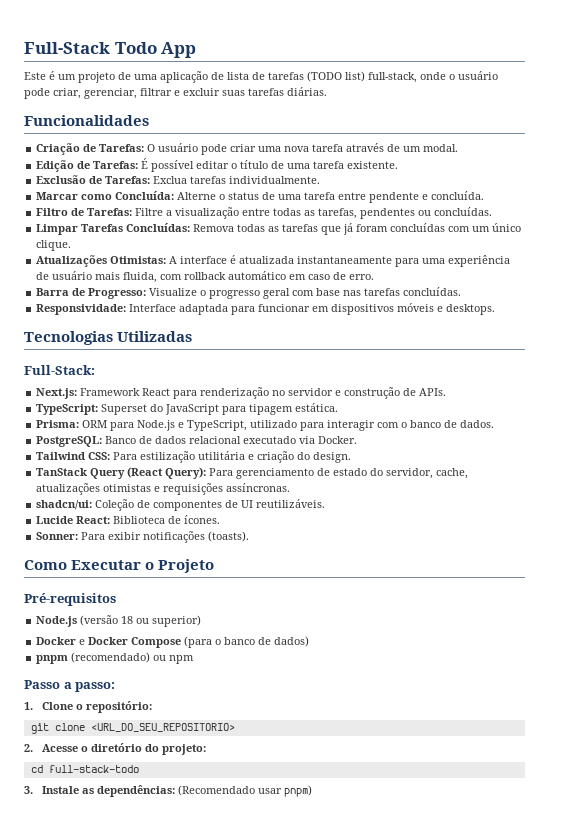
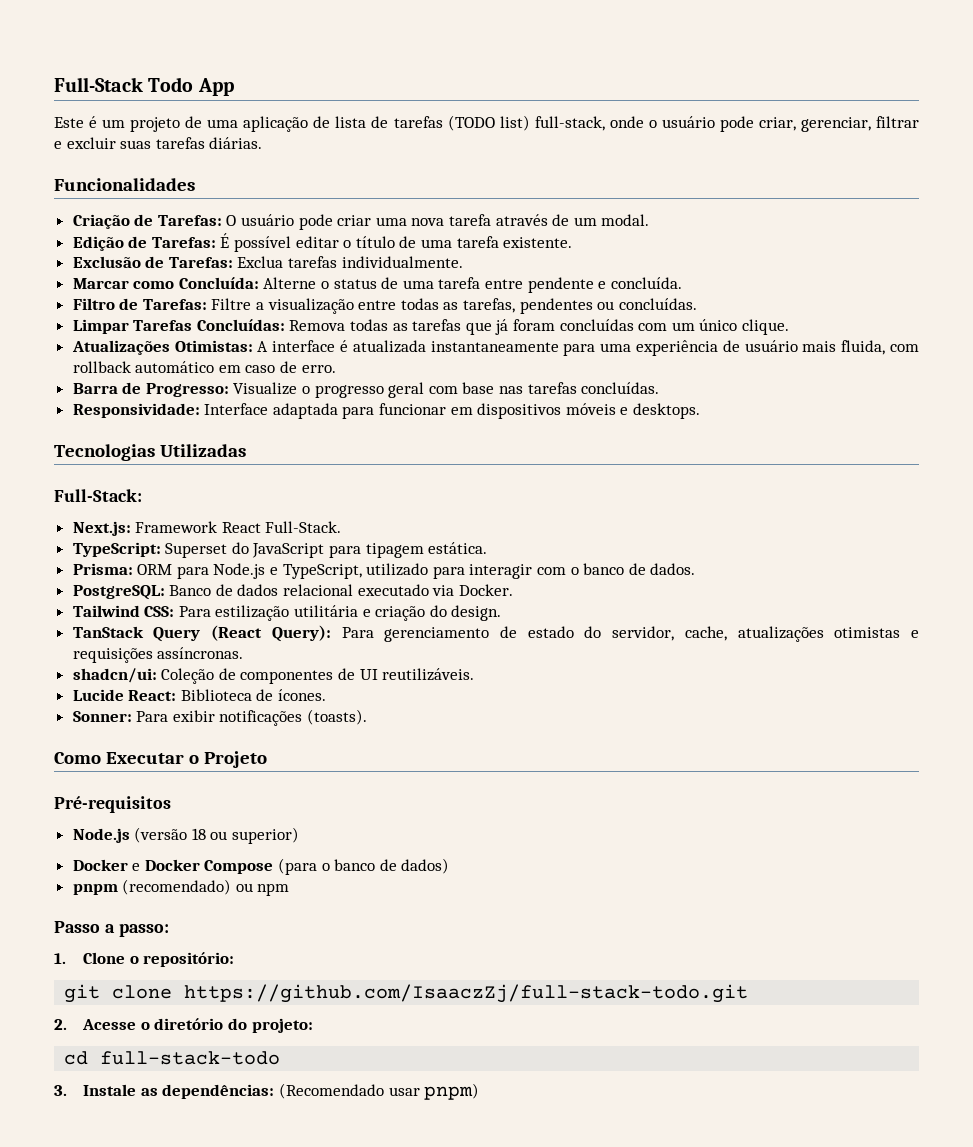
- Next.js: Framework React para renderização no servidor e construção de APIs.
+ Next.js: Framework React Full-Stack.
- git clone <URL_DO_SEU_REPOSITORIO>
+ git clone https://github.com/IsaaczZj/full-stack-todo.git

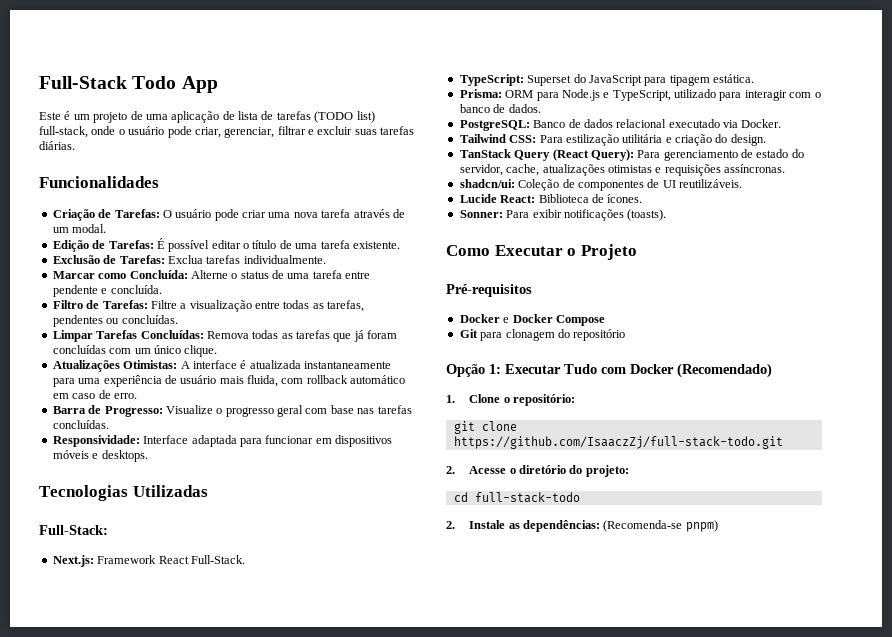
- Node.js (versão 18 ou superior)
- Docker e Docker Compose (para o banco de dados)
- pnpm (recomendado) ou npm
- Passo a passo:
+ Docker e Docker Compose
+ Git para clonagem do repositório
+ Opção 1: Executar Tudo com Docker (Recomendado)
- 3. Instale as dependências: (Recomendado usar pnpm)
+ 2. Instale as dependências: (Recomenda-se pnpm)

